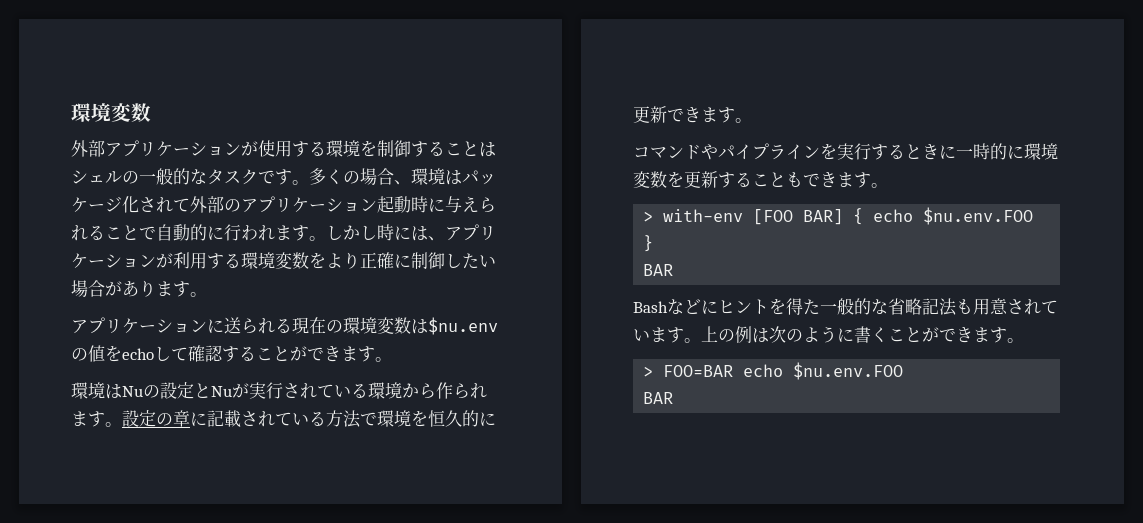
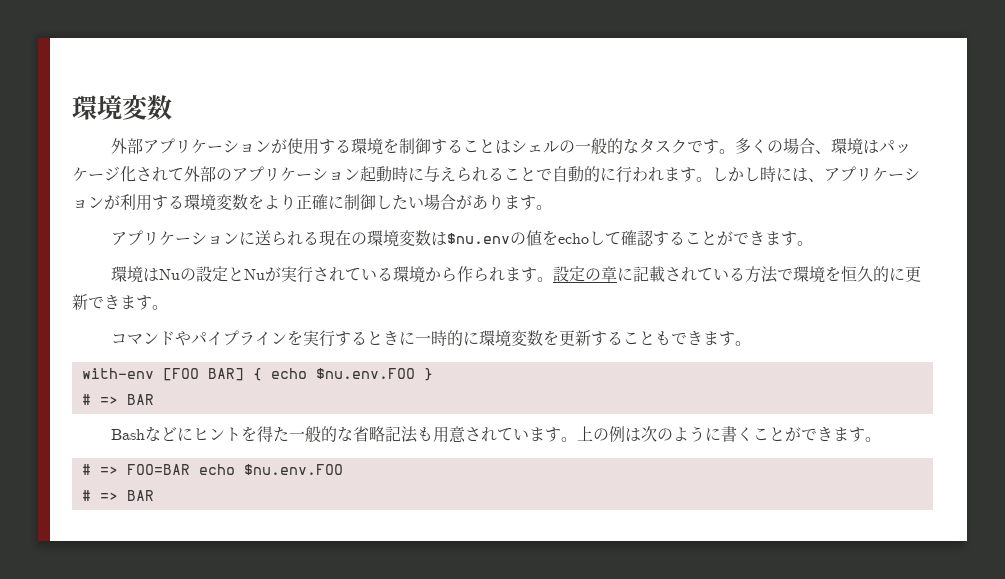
- > with-env [FOO BAR] { echo $nu.env.FOO }
- BAR
+ with-env [FOO BAR] { echo $nu.env.FOO }
+ # => BAR
- > FOO=BAR echo $nu.env.FOO
- BAR
+ # => FOO=BAR echo $nu.env.FOO
+ # => BAR

